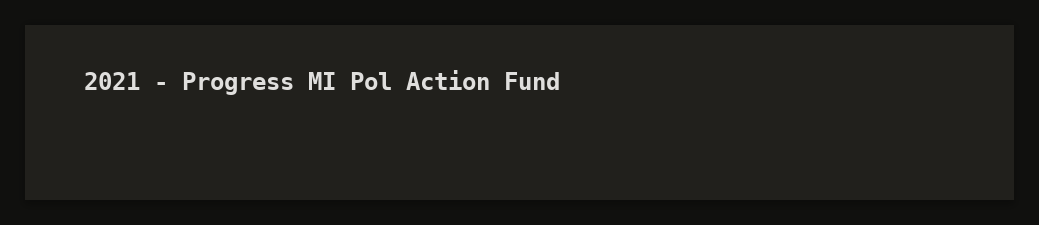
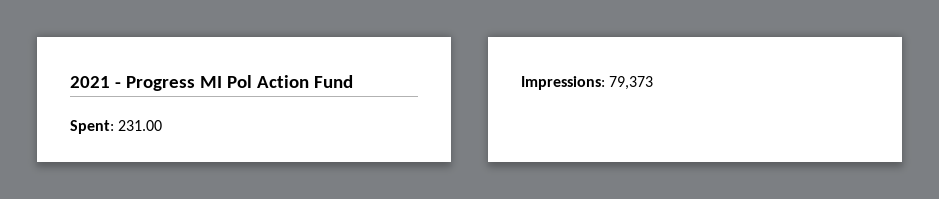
+ Spent: 231.00
+ Impressions: 79,373

